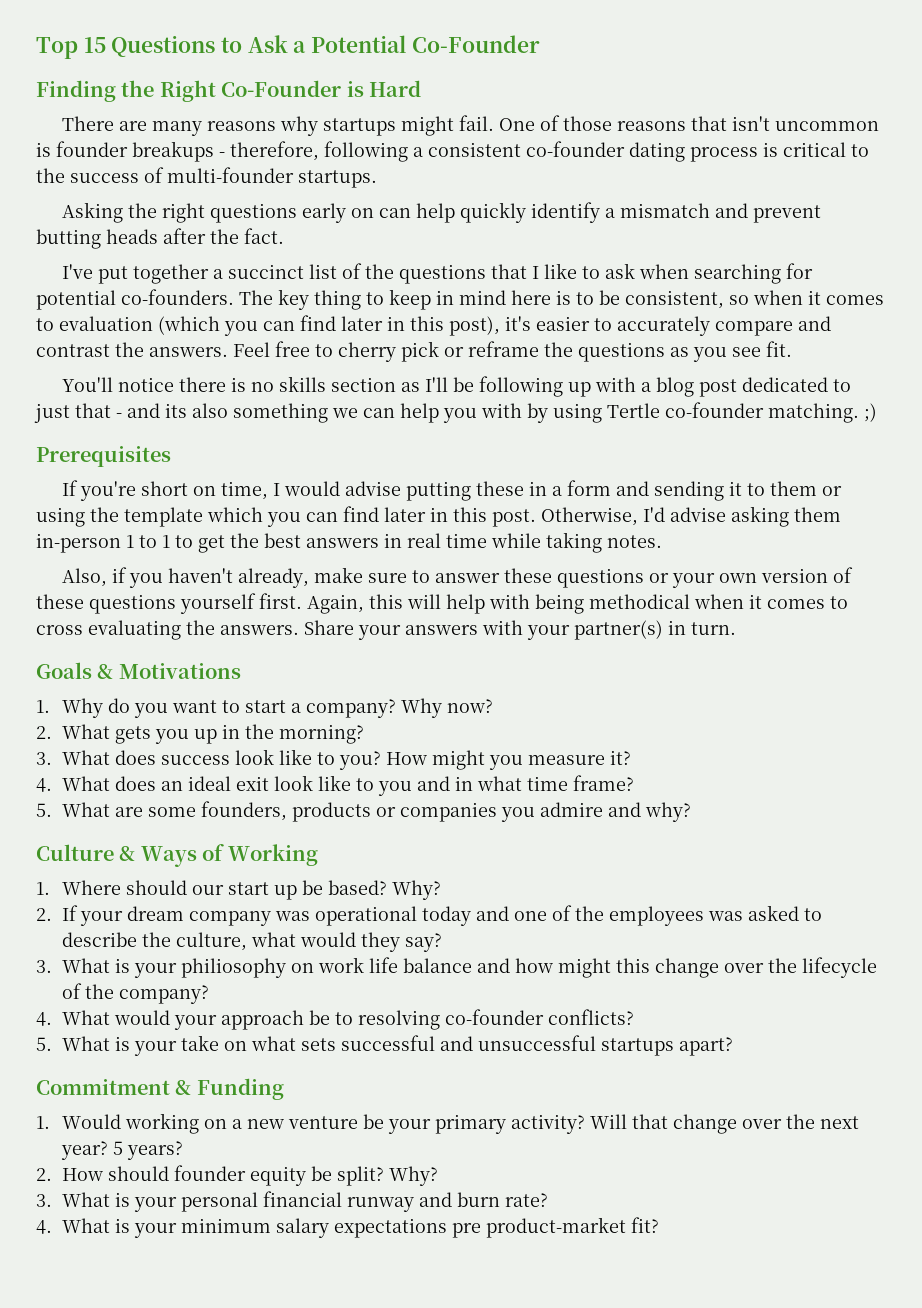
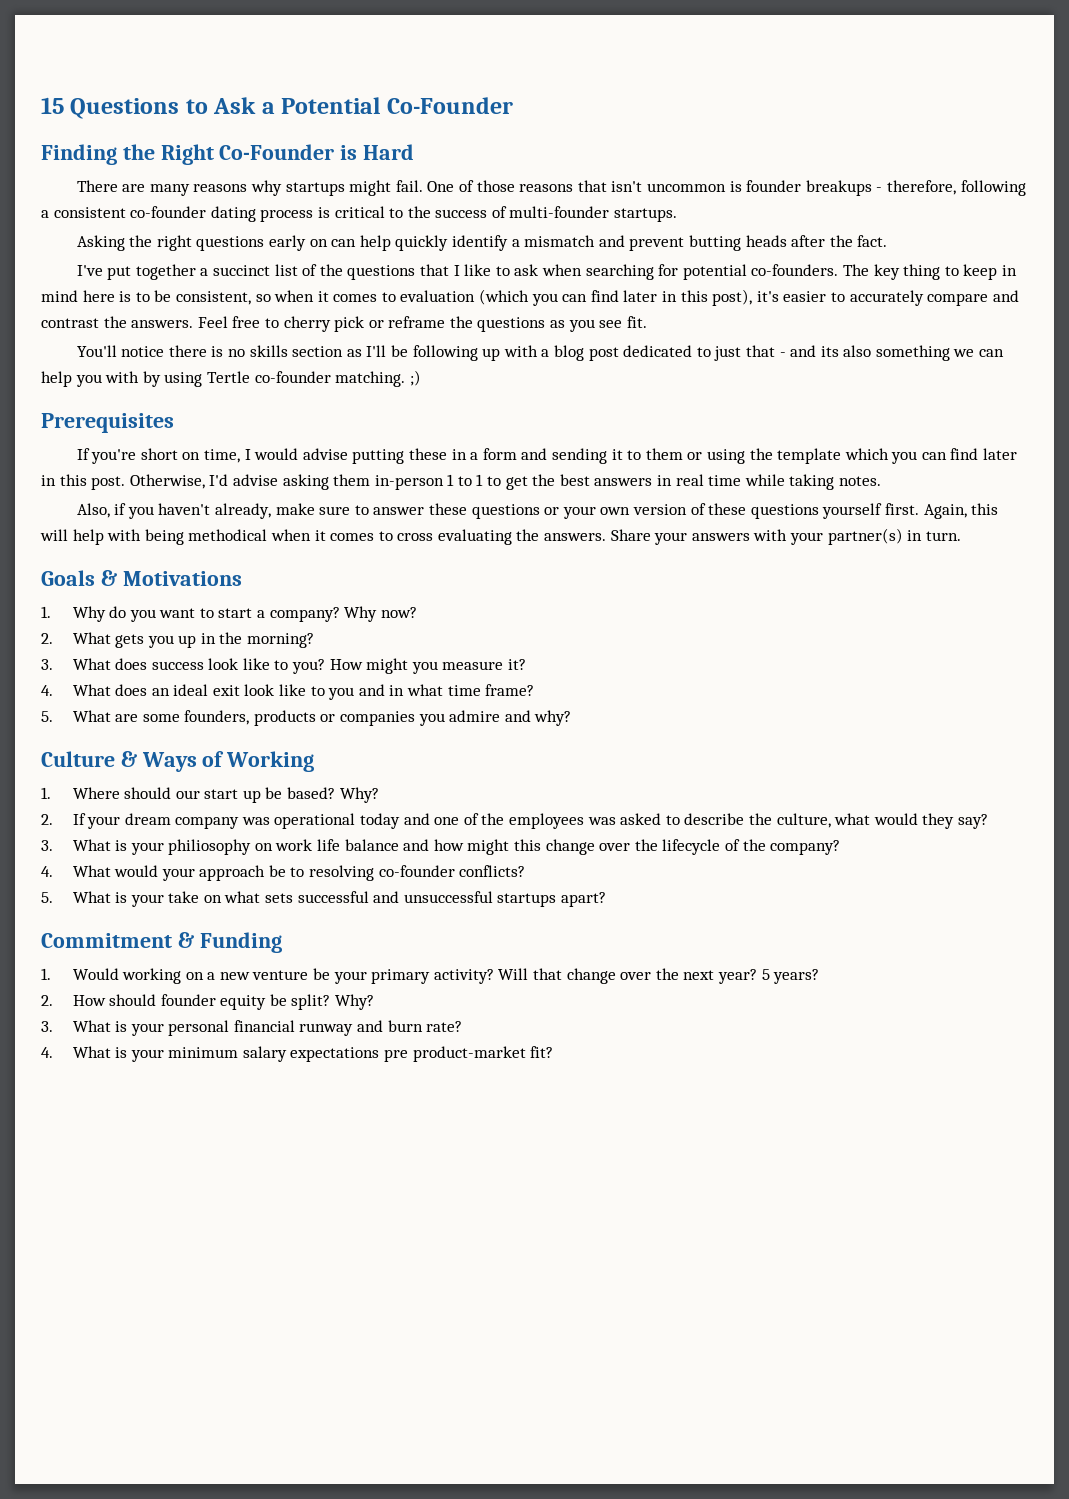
- Top 15 Questions to Ask a Potential Co-Founder
+ 15 Questions to Ask a Potential Co-Founder

